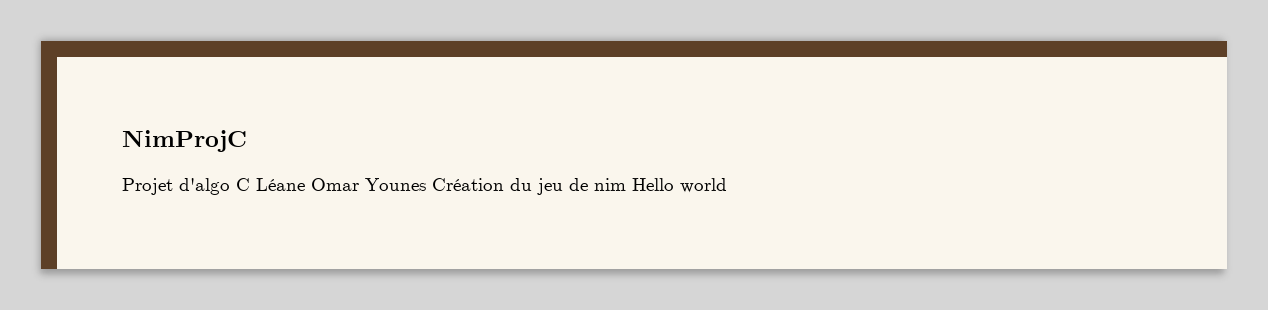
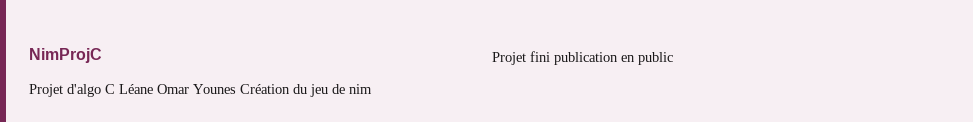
- Projet d'algo C Léane Omar Younes Création du jeu de nim Hello world
+ Projet d'algo C Léane Omar Younes Création du jeu de nim
+ Projet fini publication en public

